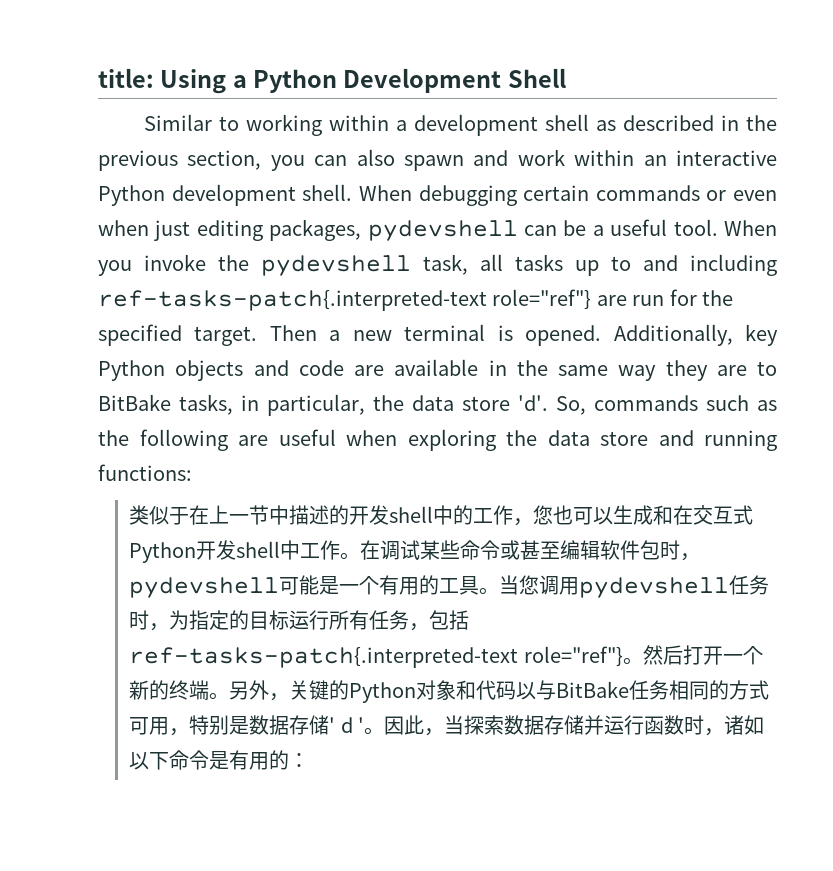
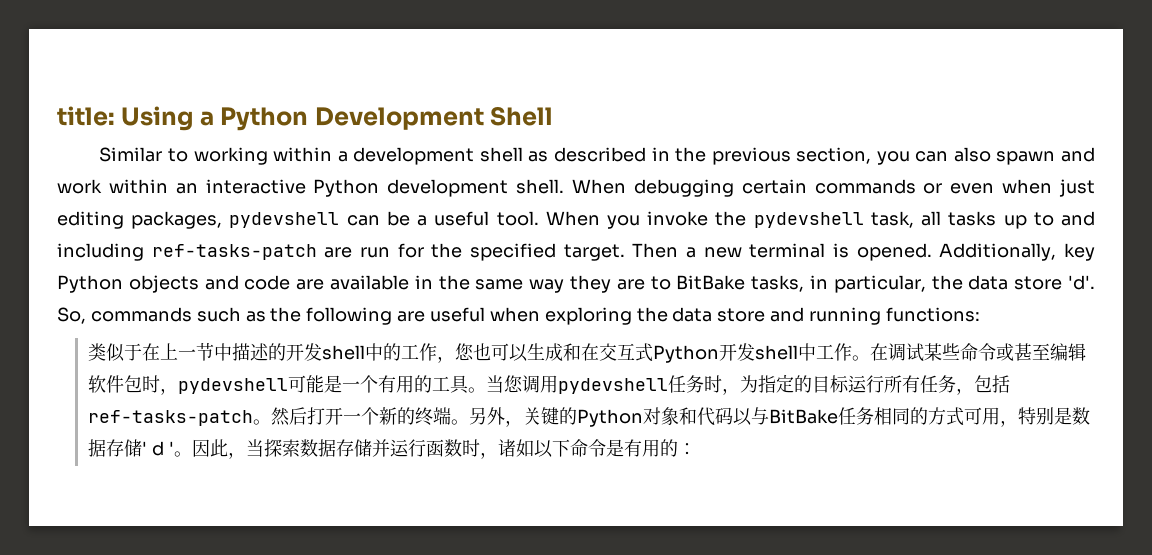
- When you invoke the pydevshell task, all tasks up to and including ref-tasks-patch{.interpreted-text role="ref"} are run for the specified target.
+ When you invoke the pydevshell task, all tasks up to and including ref-tasks-patch are run for the specified target.
- 当您调用pydevshell任务时，为指定的目标运行所有任务，包括ref-tasks-patch{.interpreted-text role="ref"}。
+ 当您调用pydevshell任务时，为指定的目标运行所有任务，包括ref-tasks-patch。

